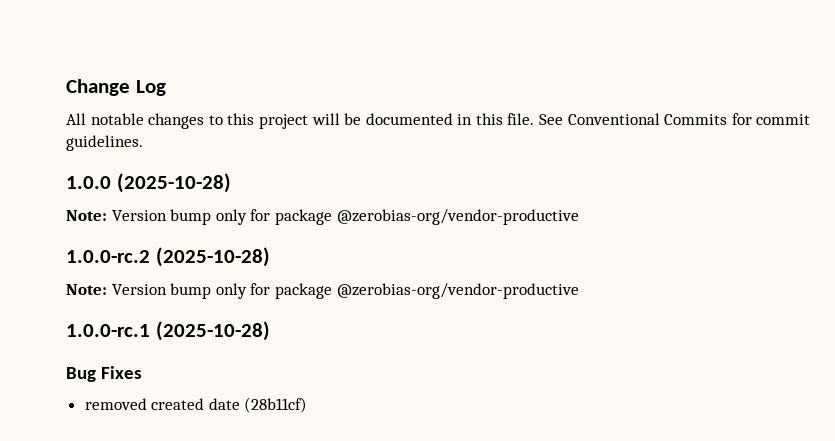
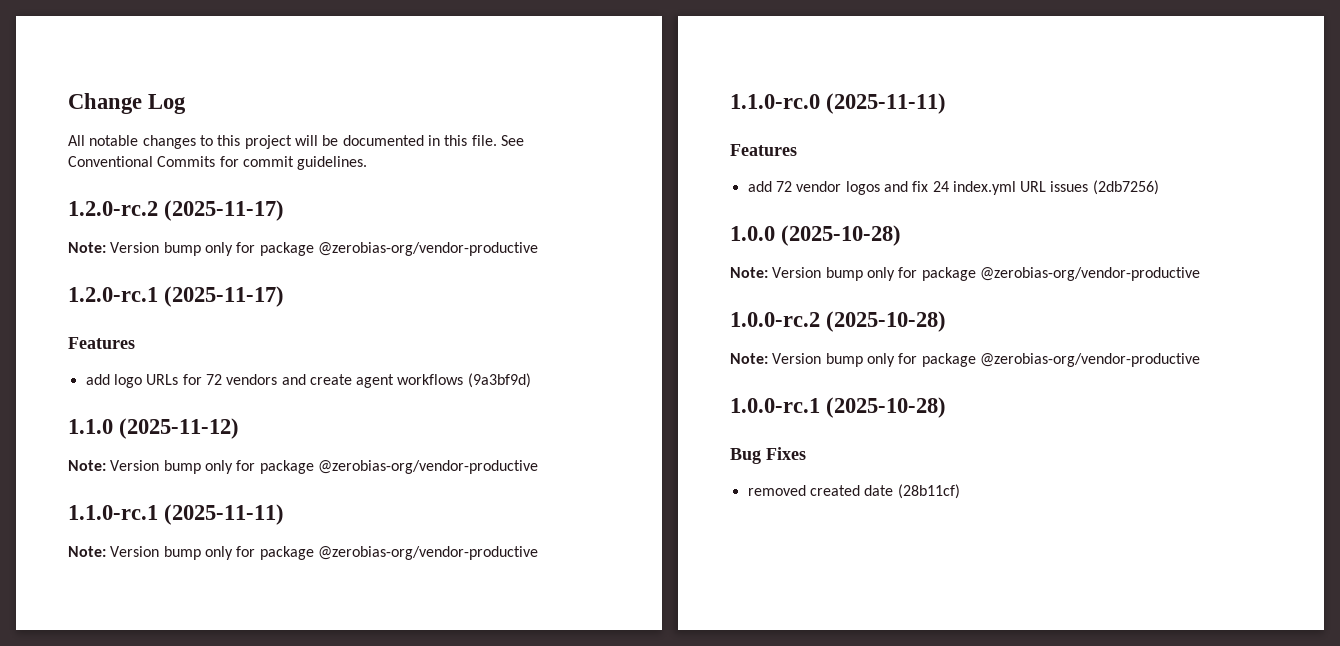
+ 1.2.0-rc.2 (2025-11-17)
+ Note: Version bump only for package @zerobias-org/vendor-productive
+ 1.2.0-rc.1 (2025-11-17)
+ Features
+ add logo URLs for 72 vendors and create agent workflows (9a3bf9d)
+ 1.1.0 (2025-11-12)
+ Note: Version bump only for package @zerobias-org/vendor-productive
+ 1.1.0-rc.1 (2025-11-11)
+ Note: Version bump only for package @zerobias-org/vendor-productive
+ 1.1.0-rc.0 (2025-11-11)
+ Features
+ add 72 vendor logos and fix 24 index.yml URL issues (2db7256)

